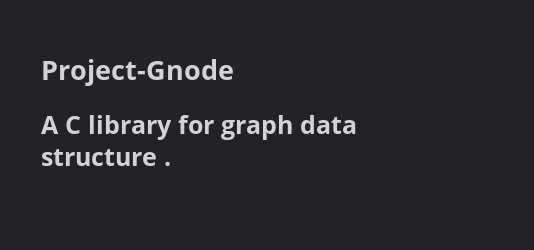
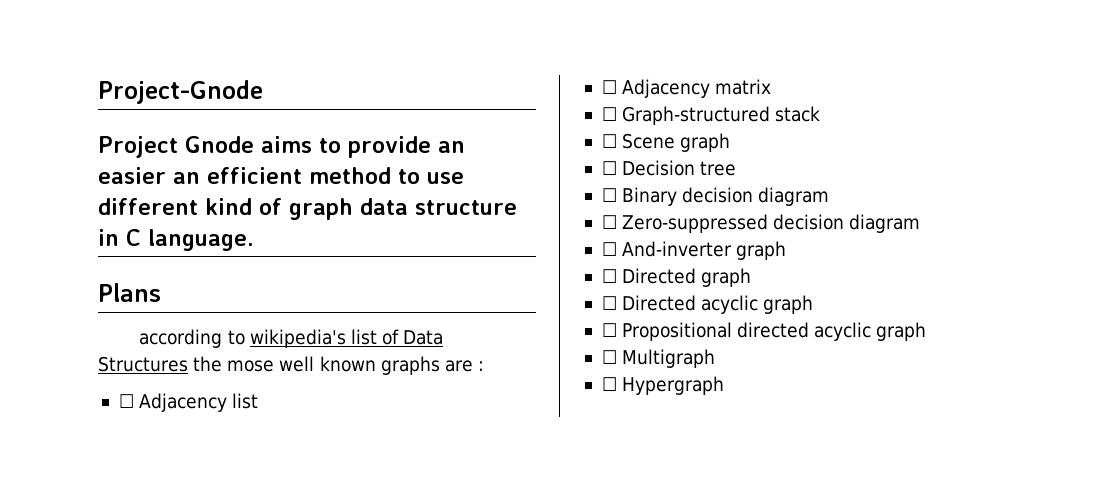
- A C library for graph data structure .
+ Project Gnode aims to provide an easier an efficient method to use different kind of graph data structure in C language.
+ Plans
+ according to wikipedia's list of Data Structures the mose well known graphs are :
+ ☐ Adjacency list
+ ☐ Adjacency matrix
+ ☐ Graph-structured stack
+ ☐ Scene graph
+ ☐ Decision tree
+ ☐ Binary decision diagram
+ ☐ Zero-suppressed decision diagram
+ ☐ And-inverter graph
+ ☐ Directed graph
+ ☐ Directed acyclic graph
+ ☐ Propositional directed acyclic graph
+ ☐ Multigraph
+ ☐ Hypergraph

